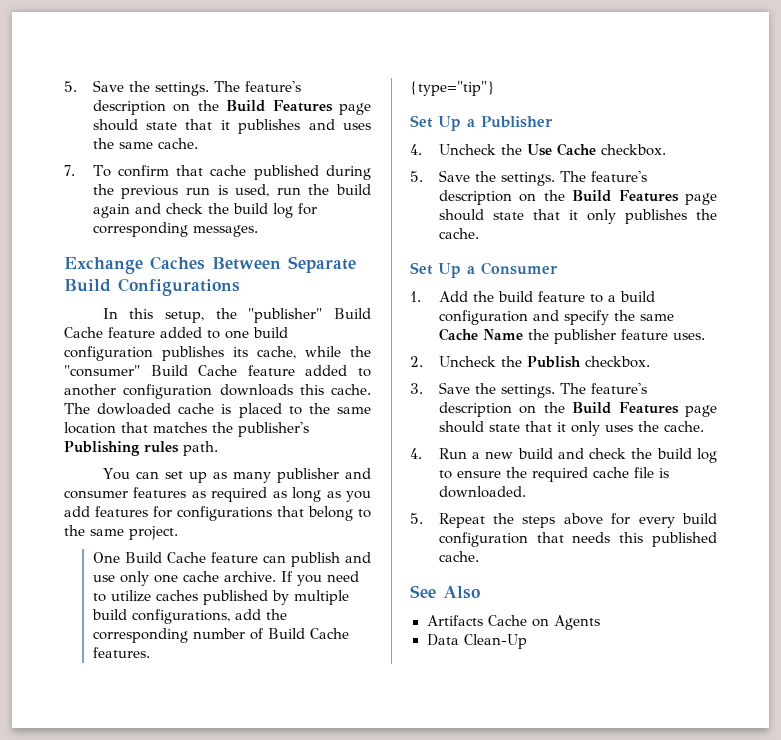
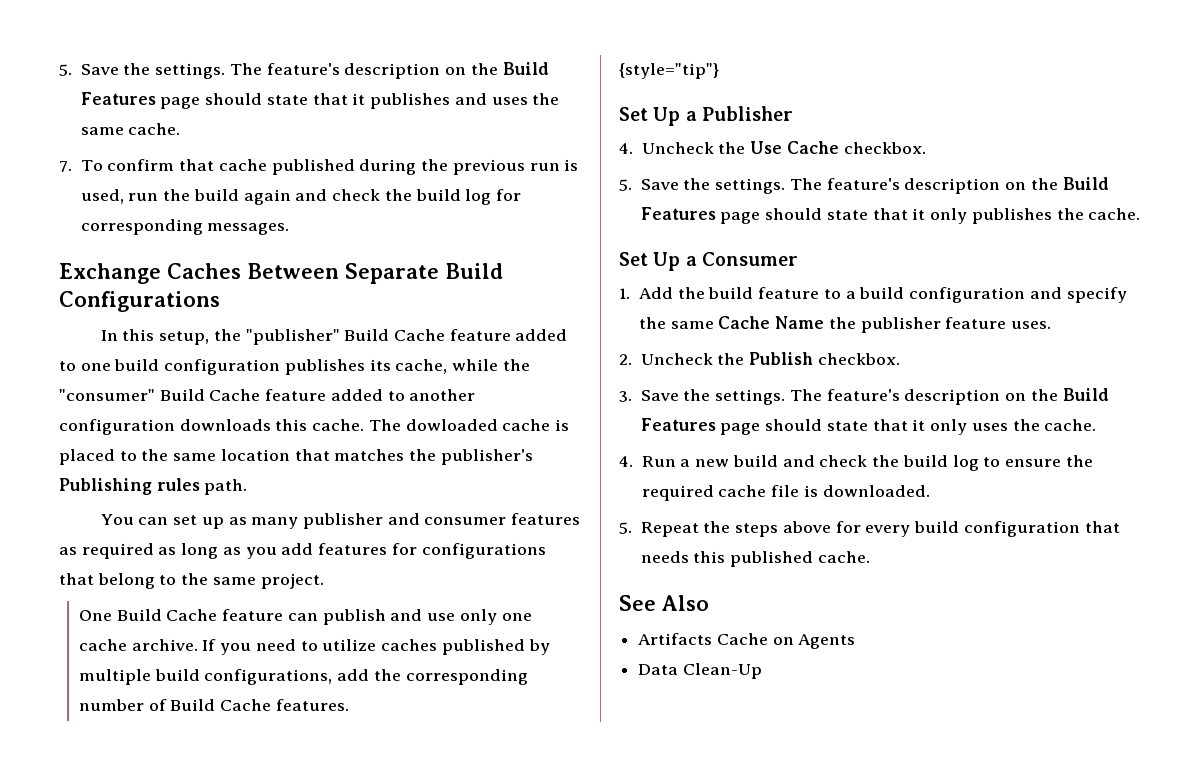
- {type="tip"}
+ {style="tip"}

